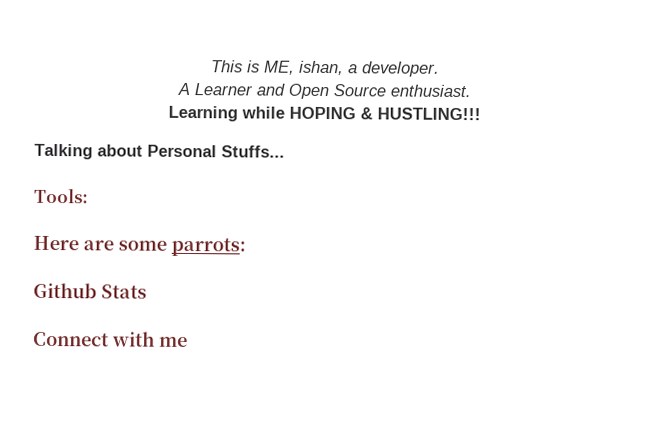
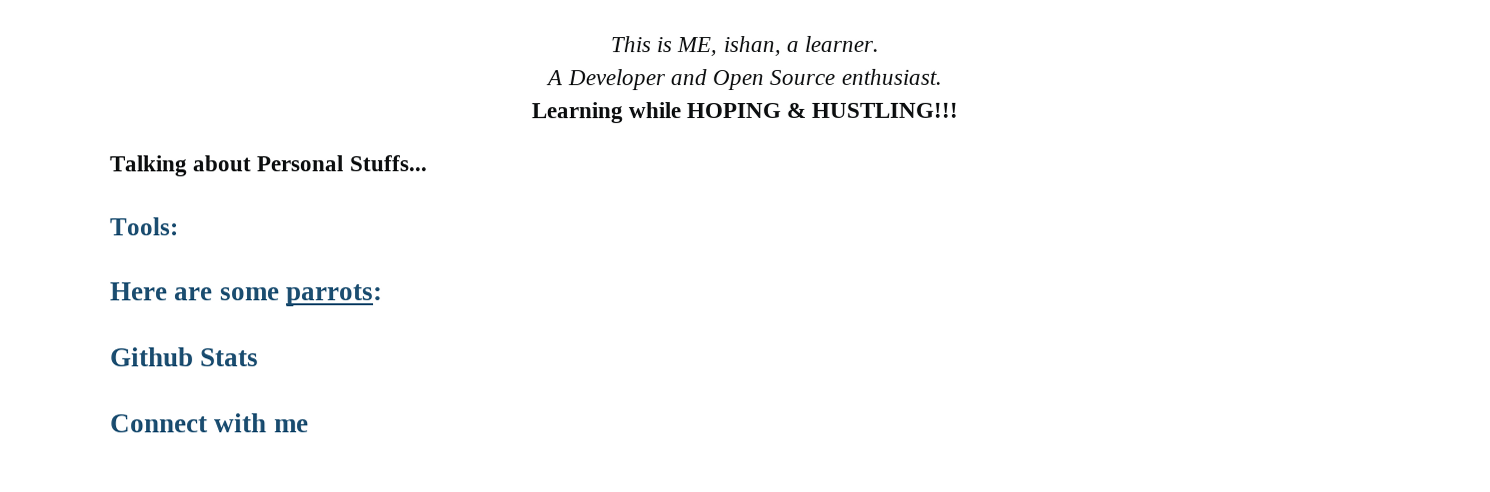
- This is ME, ishan, a developer.
+ This is ME, ishan, a learner.
- A Learner and Open Source enthusiast.
+ A Developer and Open Source enthusiast.

